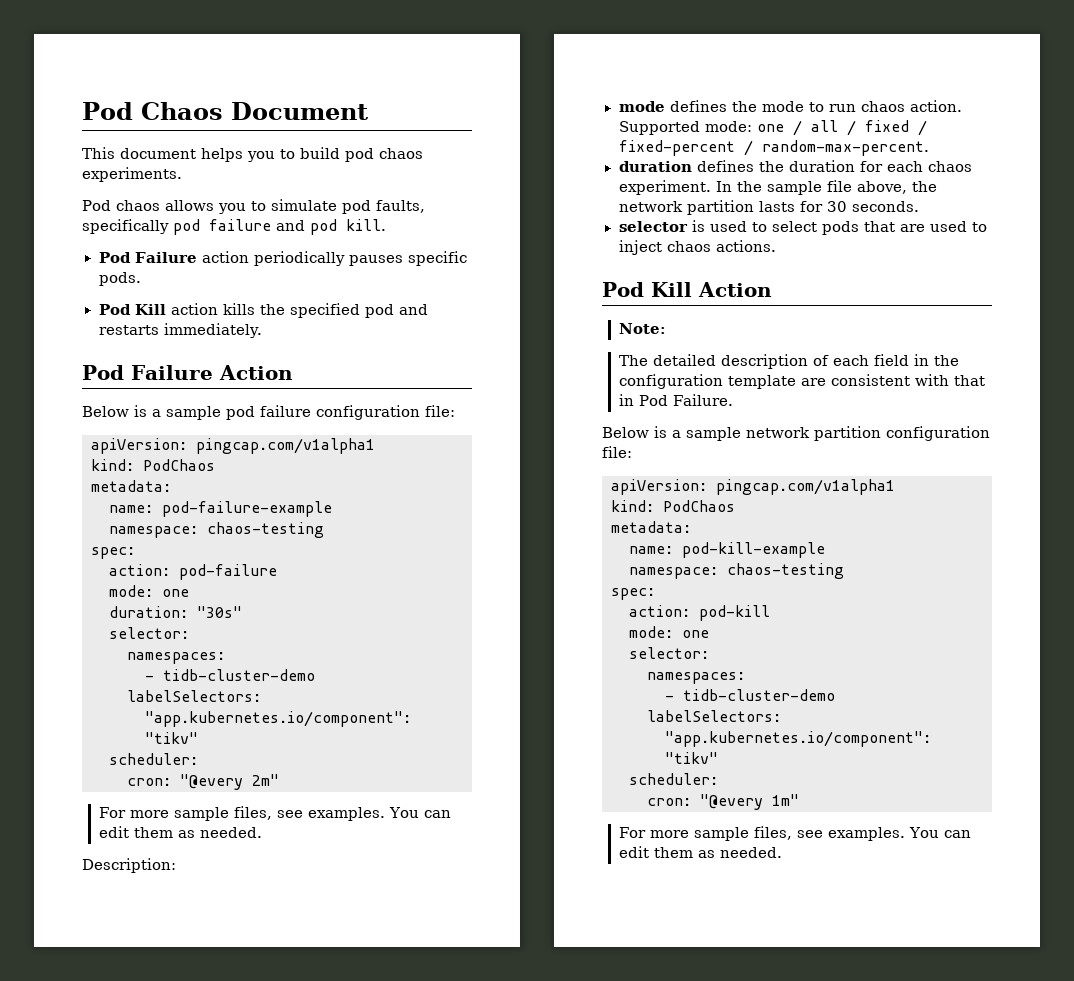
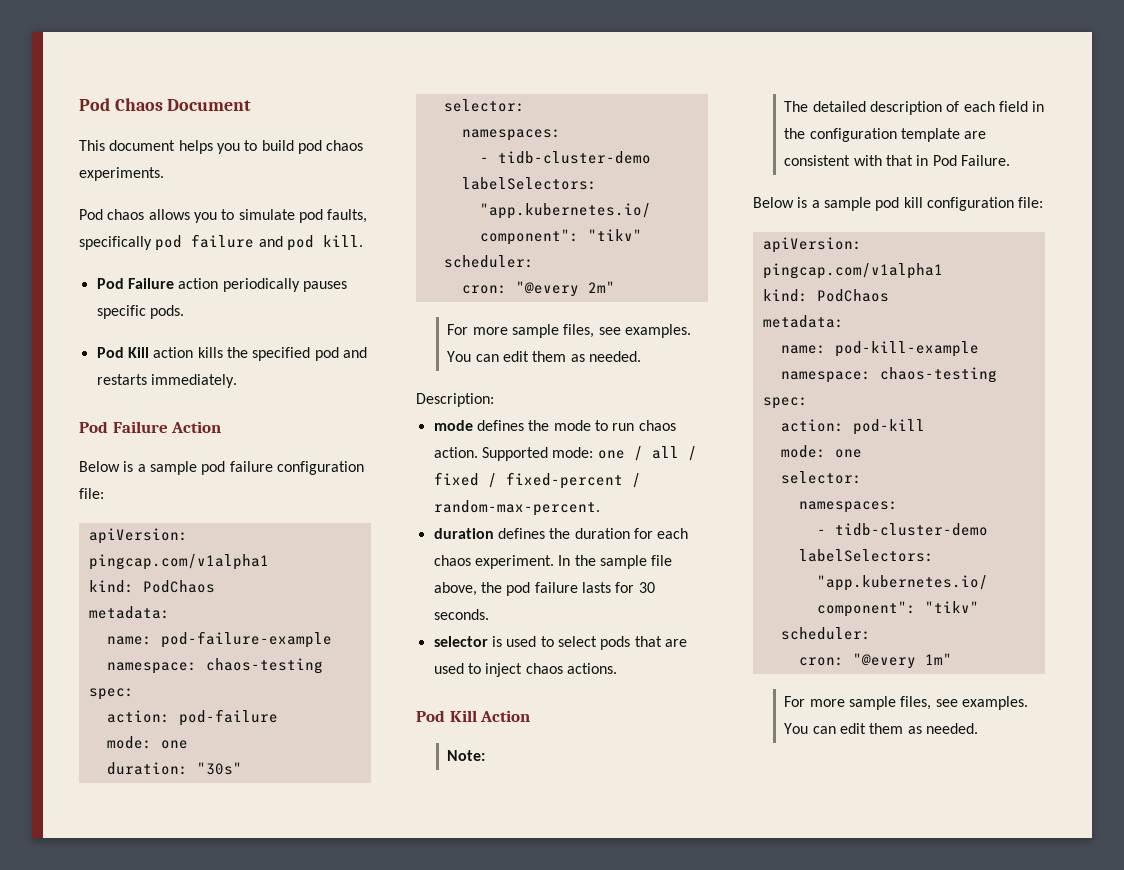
- In the sample file above, the network partition lasts for 30 seconds.
+ In the sample file above, the pod failure lasts for 30 seconds.
- Below is a sample network partition configuration file:
+ Below is a sample pod kill configuration file:

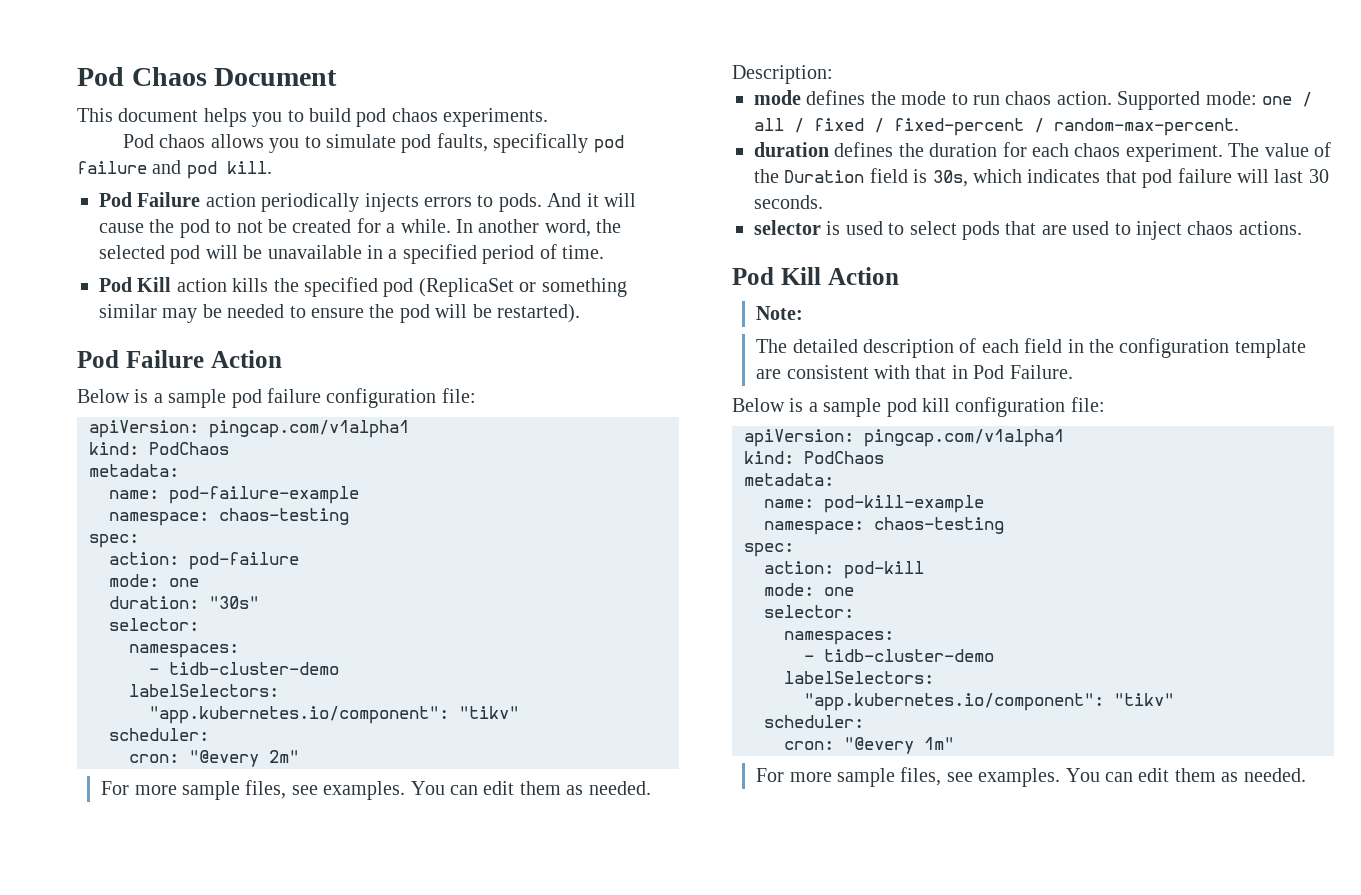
- Pod Failure action periodically pauses specific pods.
+ Pod Failure action periodically injects errors to pods. And it will cause the pod to not be created for a while. In another word, the selected pod will be unavailable in a specified period of time.
- Pod Kill action kills the specified pod and restarts immediately.
+ Pod Kill action kills the specified pod (ReplicaSet or something similar may be needed to ensure the pod will be restarted).
- In the sample file above, the pod failure lasts for 30 seconds.
+ The value of the Duration field is 30s, which indicates that pod failure will last 30 seconds.

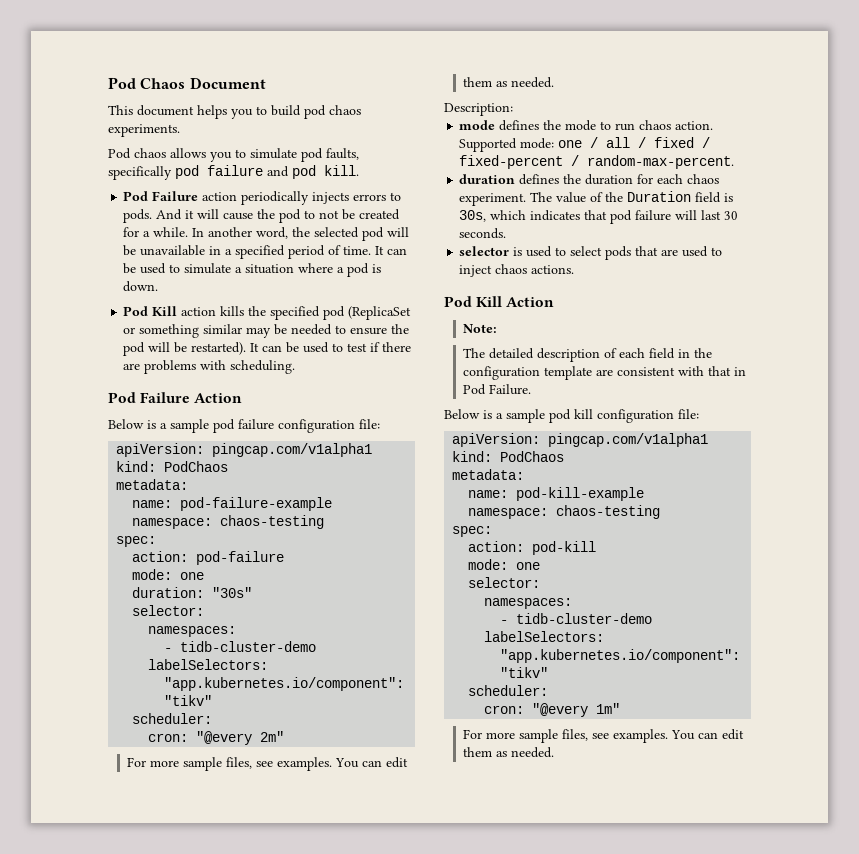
+ It can be used to simulate a situation where a pod is down.
+ It can be used to test if there are problems with scheduling.

